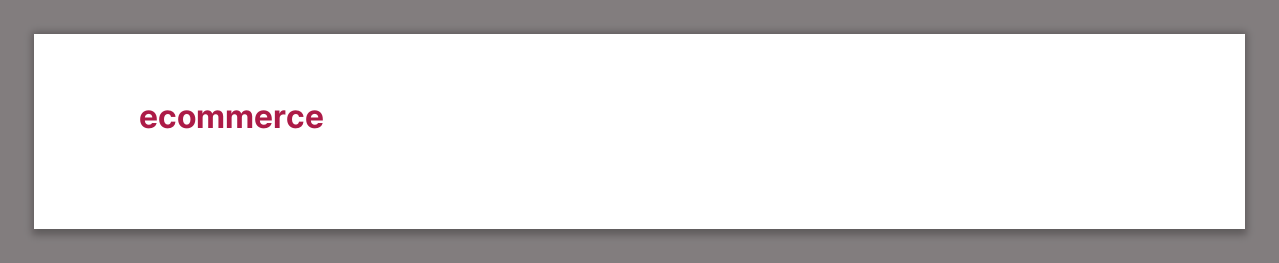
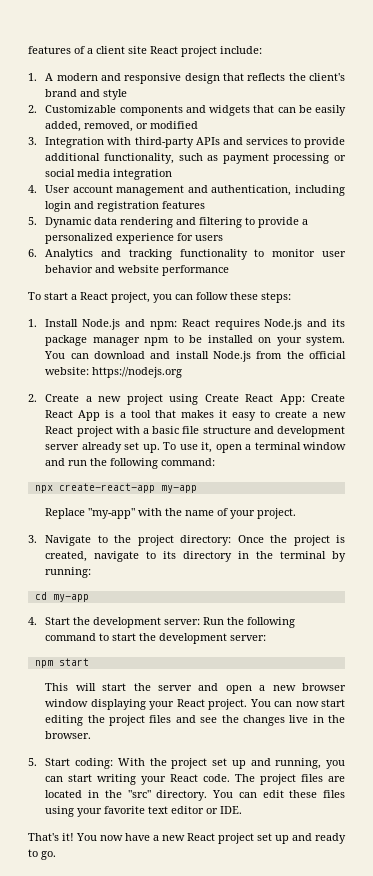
- ecommerce
+ features of a client site React project include:
+ 1. A modern and responsive design that reflects the client's brand and style
+ 2. Customizable components and widgets that can be easily added, removed, or modified
+ 3. Integration with third-party APIs and services to provide additional functionality, such as payment processing or social media integration
+ 4. User account management and authentication, including login and registration features
+ 5. Dynamic data rendering and filtering to provide a personalized experience for users
+ 6. Analytics and tracking functionality to monitor user behavior and website performance
+ To start a React project, you can follow these steps:
+ 1. Install Node.js and npm: React requires Node.js and its package manager npm to be installed on your system. You can download and install Node.js from the official website: https://nodejs.org
+ 2. Create a new project using Create React App: Create React App is a tool that makes it easy to create a new React project with a basic file structure and development server already set up. To use it, open a terminal window and run the following command:
+ npx create-react-app my-app
+ Replace "my-app" with the name of your project.
+ 3. Navigate to the project directory: Once the project is created, navigate to its directory in the terminal by running:
+ cd my-app
+ 4. Start the development server: Run the following command to start the development server:
+ npm start
+ This will start the server and open a new browser window displaying your React project. You can now start editing the project files and see the changes live in the browser.
+ 5. Start coding: With the project set up and running, you can start writing your React code. The project files are located in the "src" directory. You can edit these files using your favorite text editor or IDE.
+ That's it! You now have a new React project set up and ready to go.

